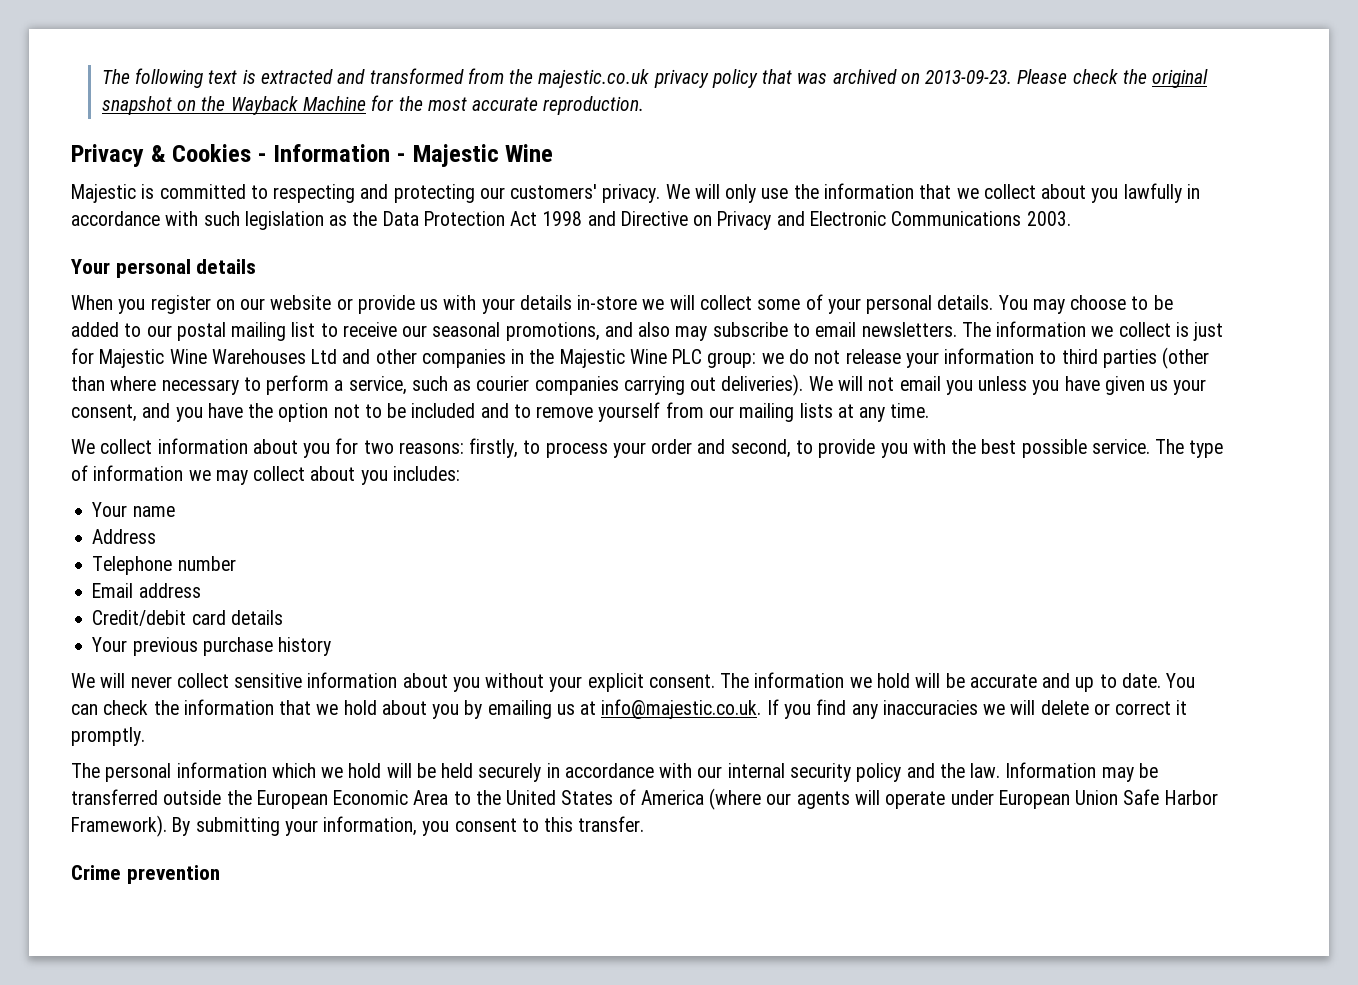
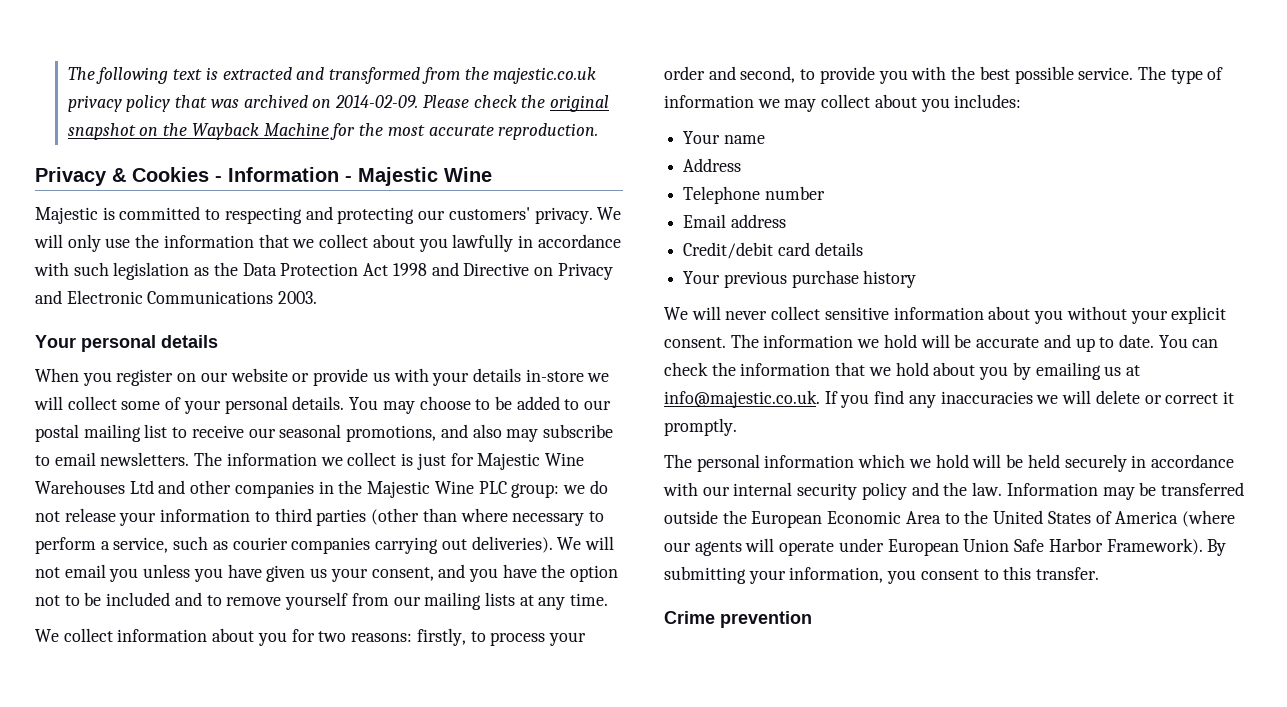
- The following text is extracted and transformed from the majestic.co.uk privacy policy that was archived on 2013-09-23.
+ The following text is extracted and transformed from the majestic.co.uk privacy policy that was archived on 2014-02-09.

